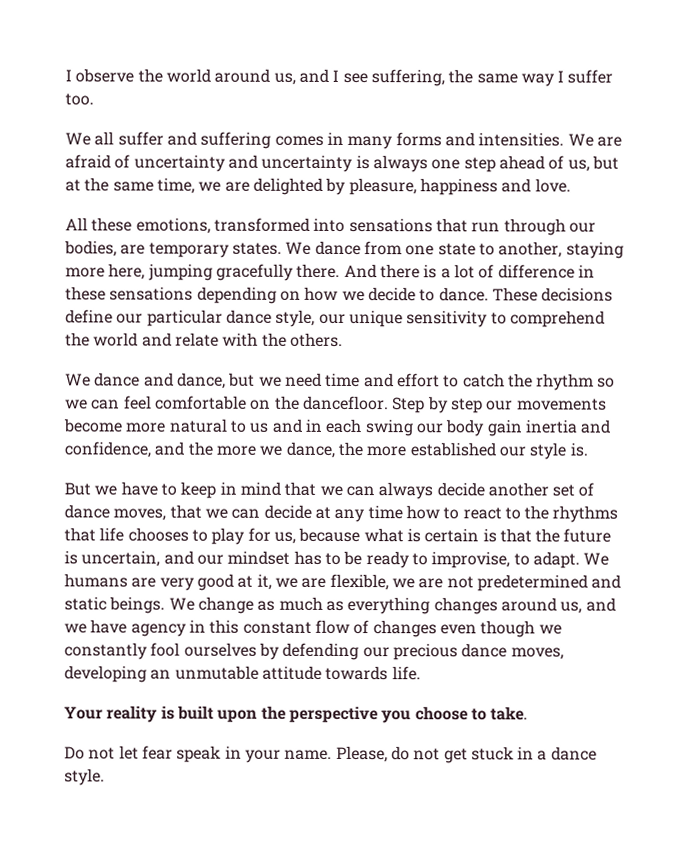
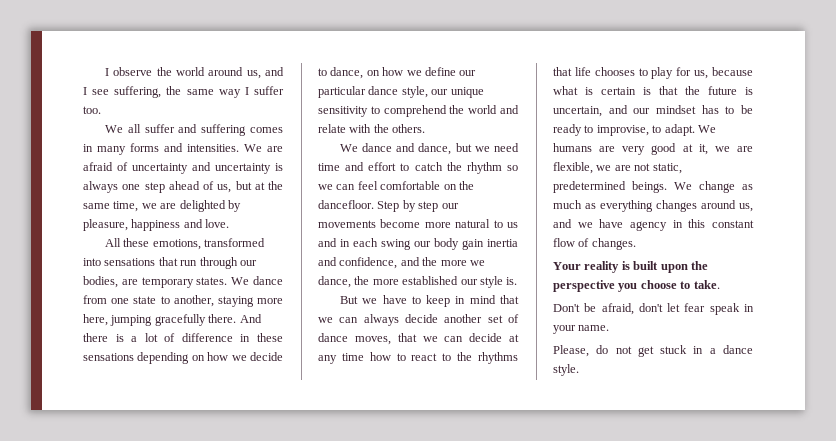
- And there is a lot of difference in these sensations depending on how we decide to dance. These decisions define our particular dance style, our unique sensitivity to comprehend the world and relate with the others.
+ And there is a lot of difference in these sensations depending on how we decide to dance, on how we define our particular dance style, our unique sensitivity to comprehend the world and relate with the others.
- We humans are very good at it, we are flexible, we are not predetermined and static beings.
+ We humans are very good at it, we are flexible, we are not static, predetermined beings.
- We change as much as everything changes around us, and we have agency in this constant flow of changes even though we constantly fool ourselves by defending our precious dance moves, developing an unmutable attitude towards life.
+ We change as much as everything changes around us, and we have agency in this constant flow of changes.
- Do not let fear speak in your name. Please, do not get stuck in a dance style.
+ Don't be afraid, don't let fear speak in your name.
+ Please, do not get stuck in a dance style.

